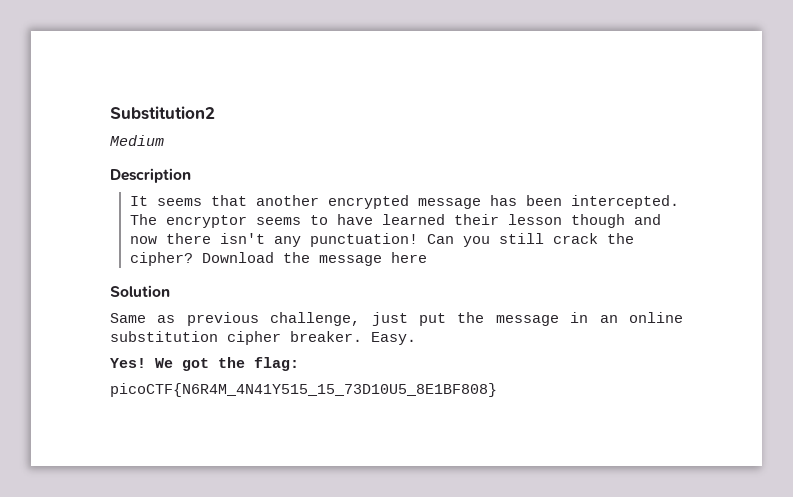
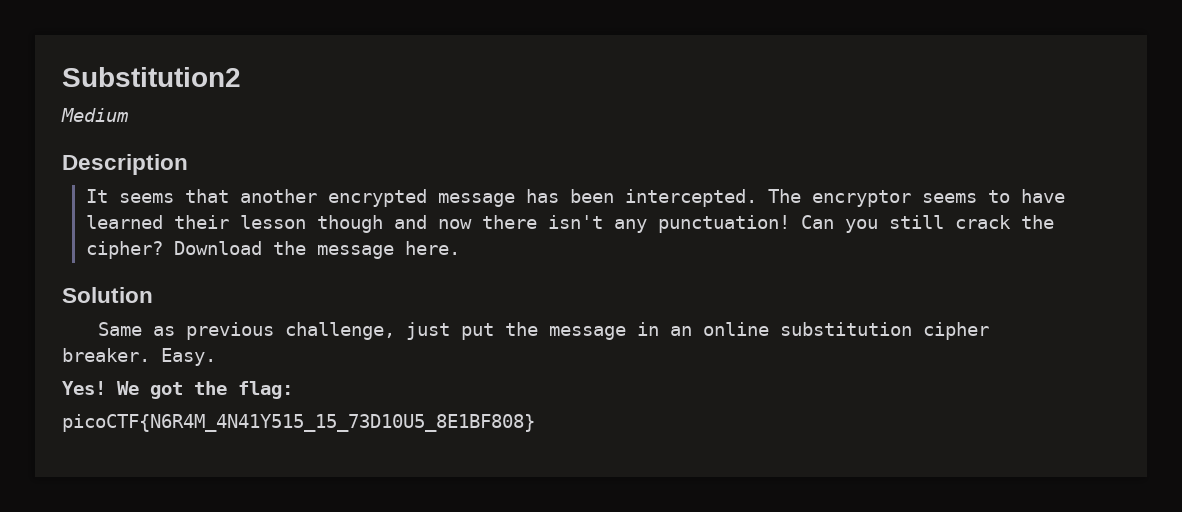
- Download the message here
+ Download the message here.

